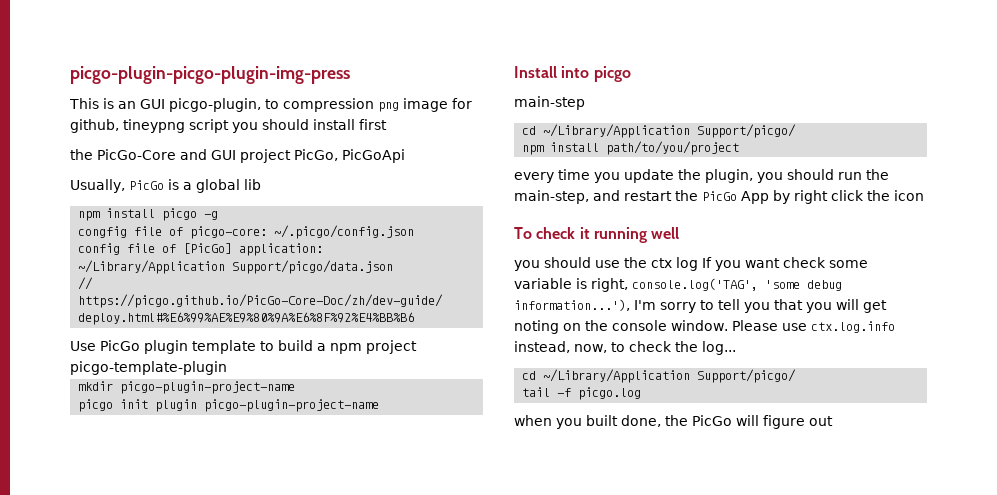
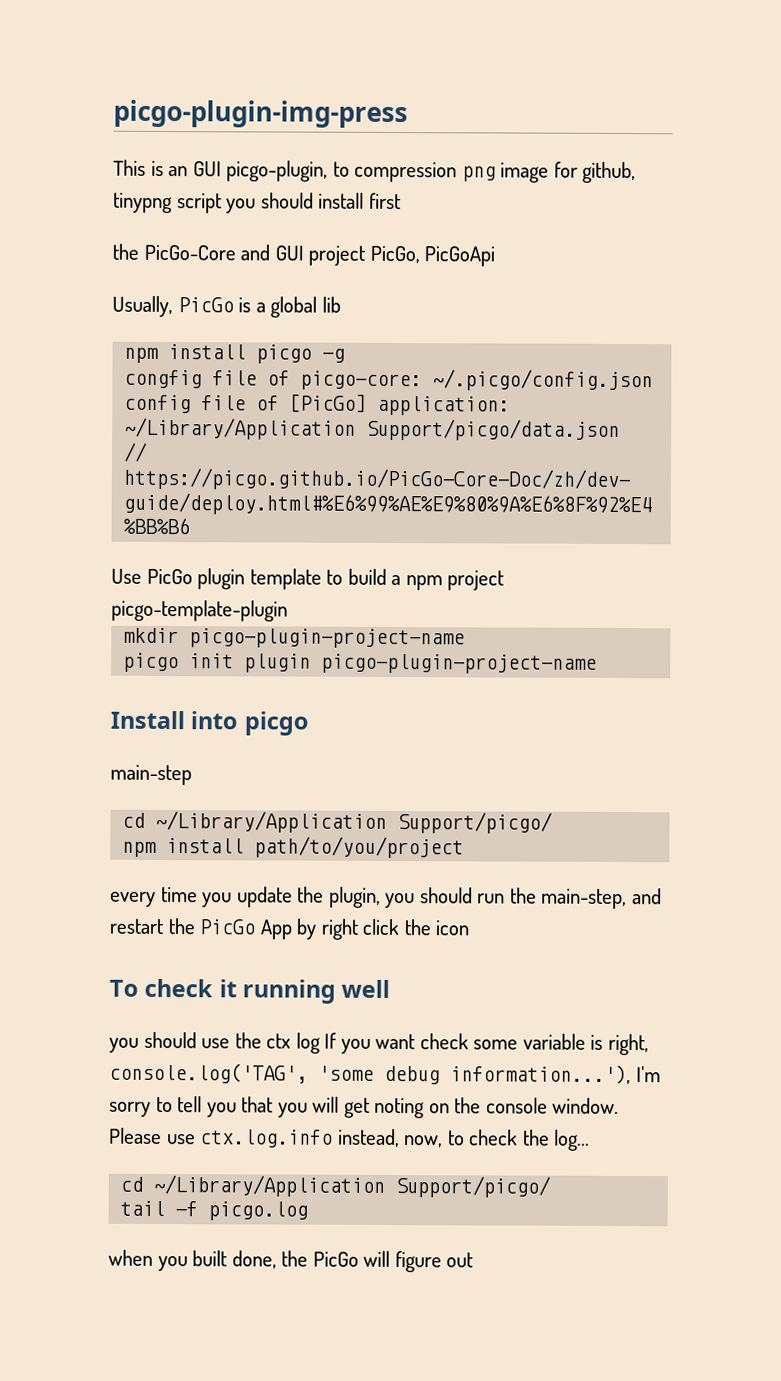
- picgo-plugin-picgo-plugin-img-press
+ picgo-plugin-img-press
- This is an GUI picgo-plugin, to compression png image for github, tineypng script you should install first
+ This is an GUI picgo-plugin, to compression png image for github, tinypng script you should install first

